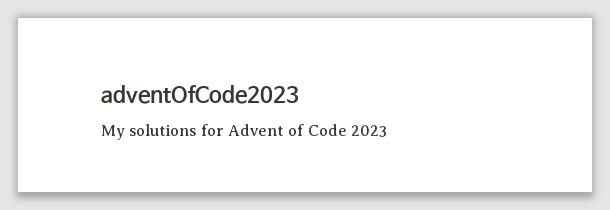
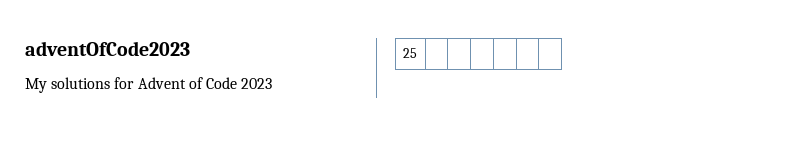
+ 25 | | | | | |

